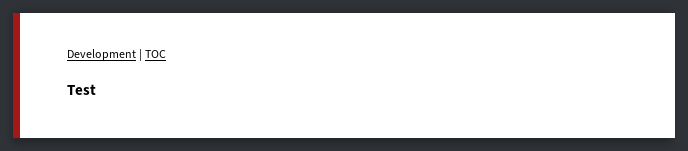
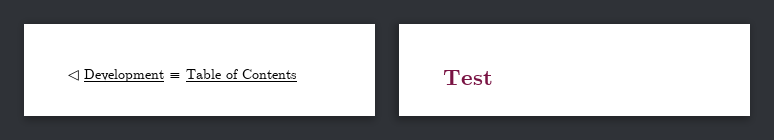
- Development | TOC
+ ◁ Development ≡ Table of Contents

